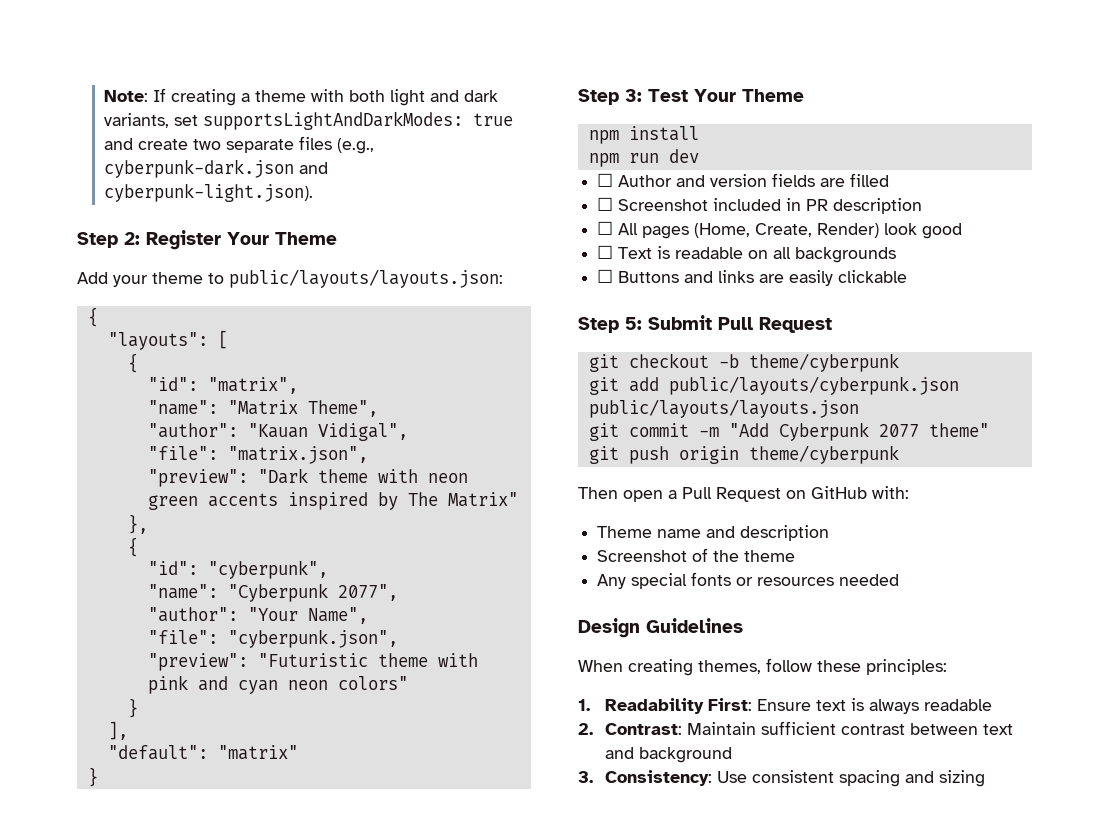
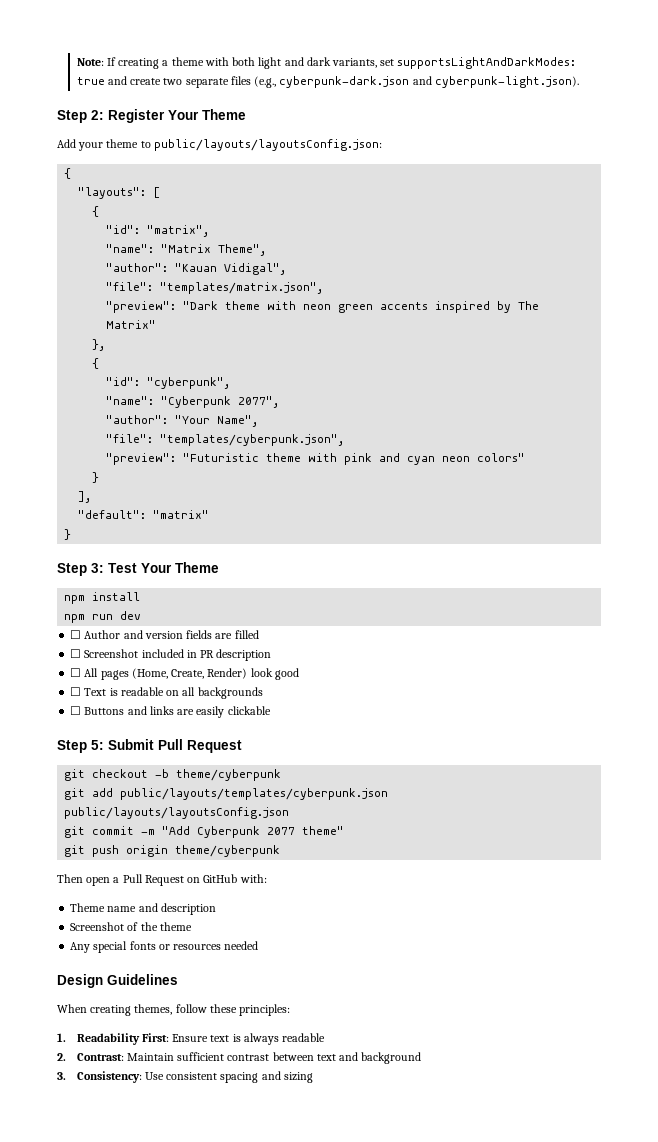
- Add your theme to public/layouts/layouts.json:
+ Add your theme to public/layouts/layoutsConfig.json:
- "file": "matrix.json",
+ "file": "templates/matrix.json",
- "file": "cyberpunk.json",
+ "file": "templates/cyberpunk.json",
- git add public/layouts/cyberpunk.json public/layouts/layouts.json
+ git add public/layouts/templates/cyberpunk.json public/layouts/layoutsConfig.json

